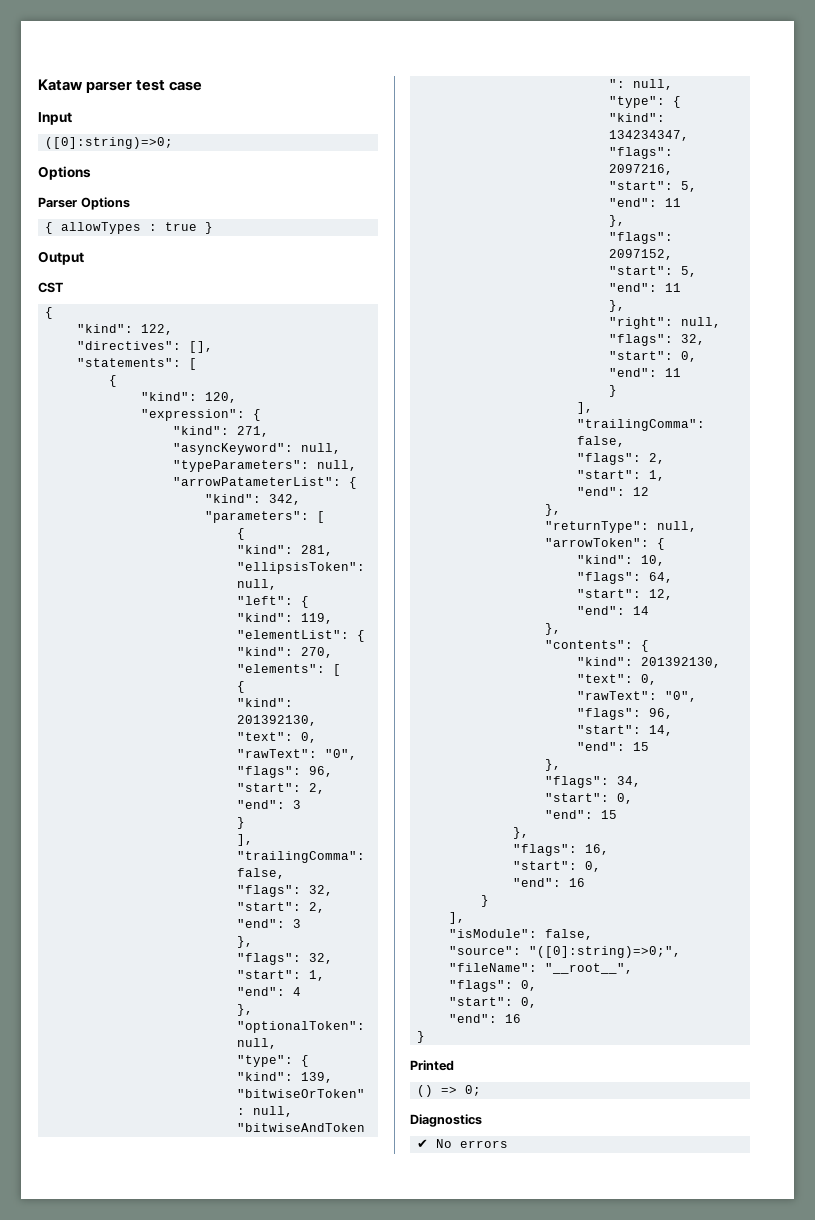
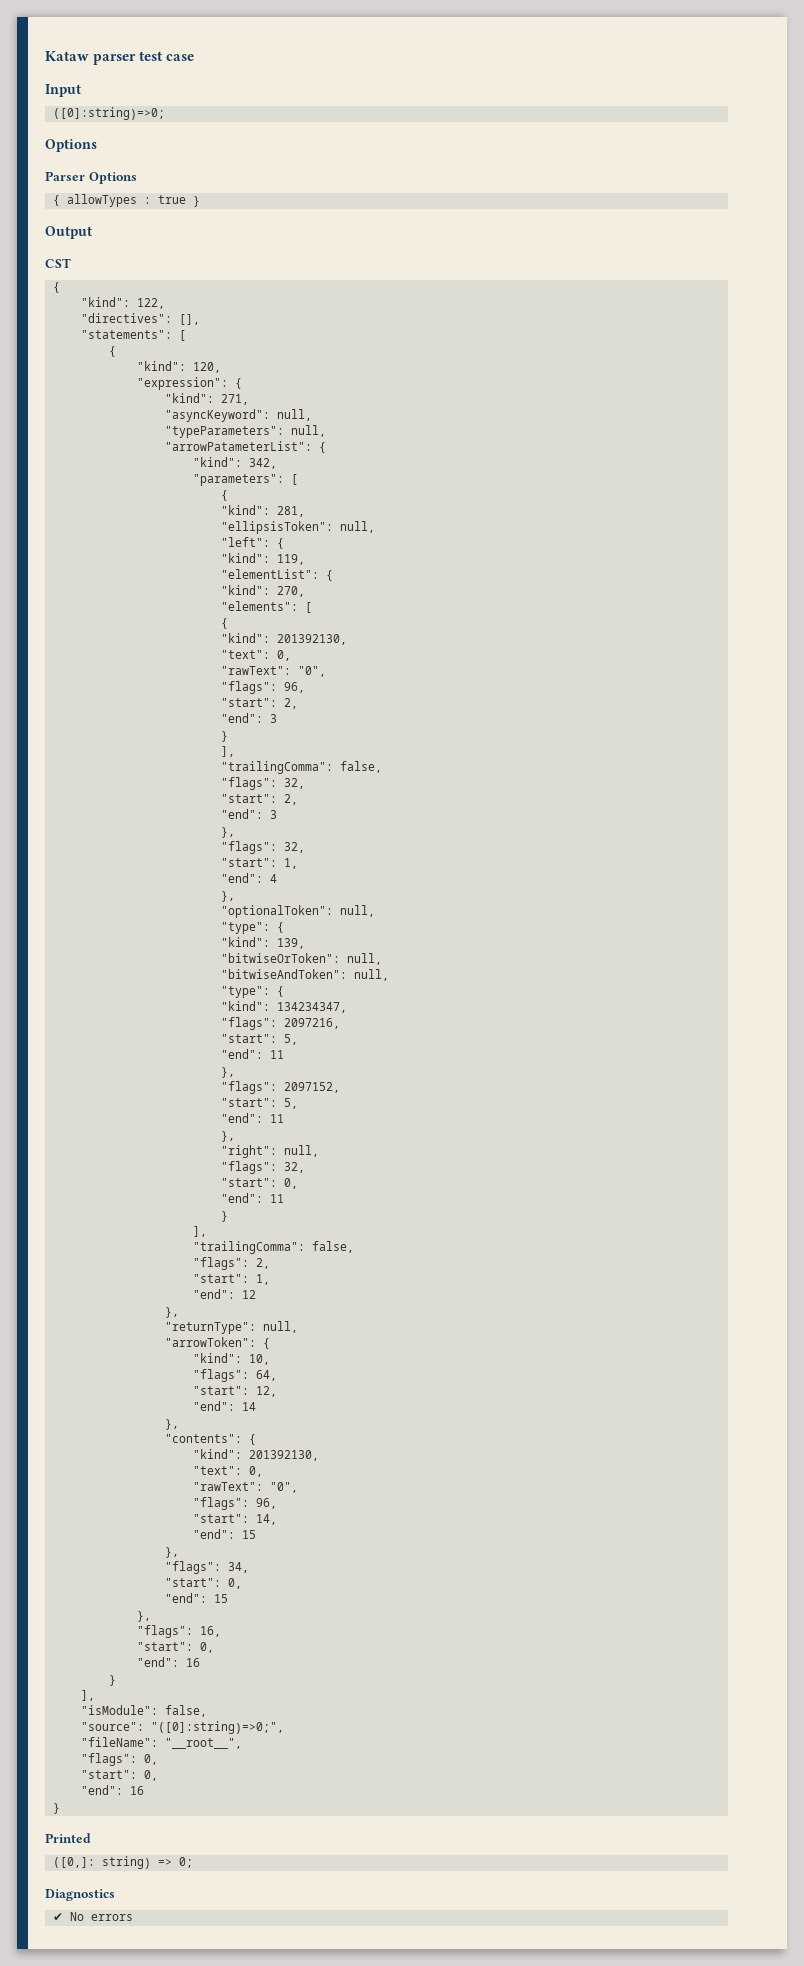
- () => 0;
+ ([0,]: string) => 0;

